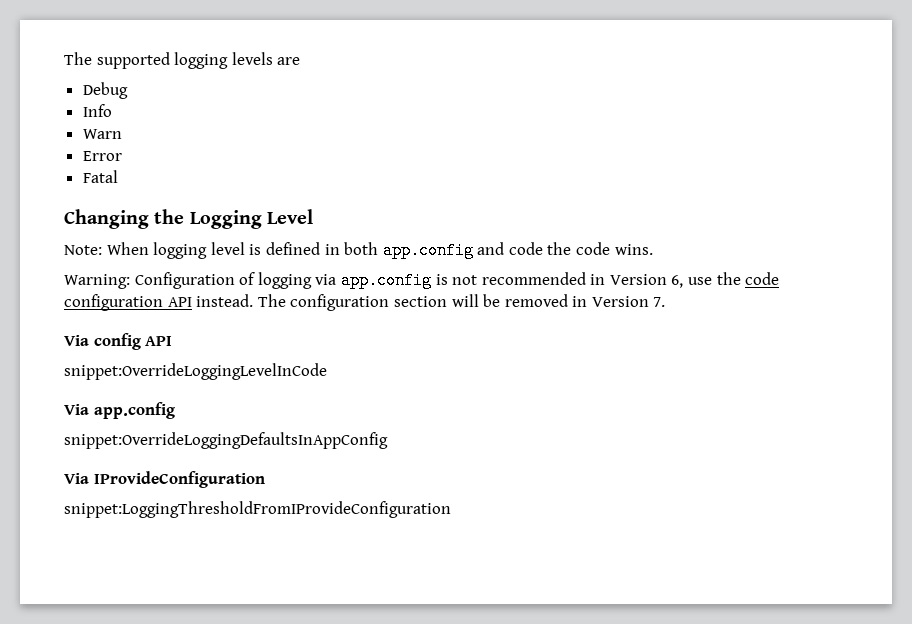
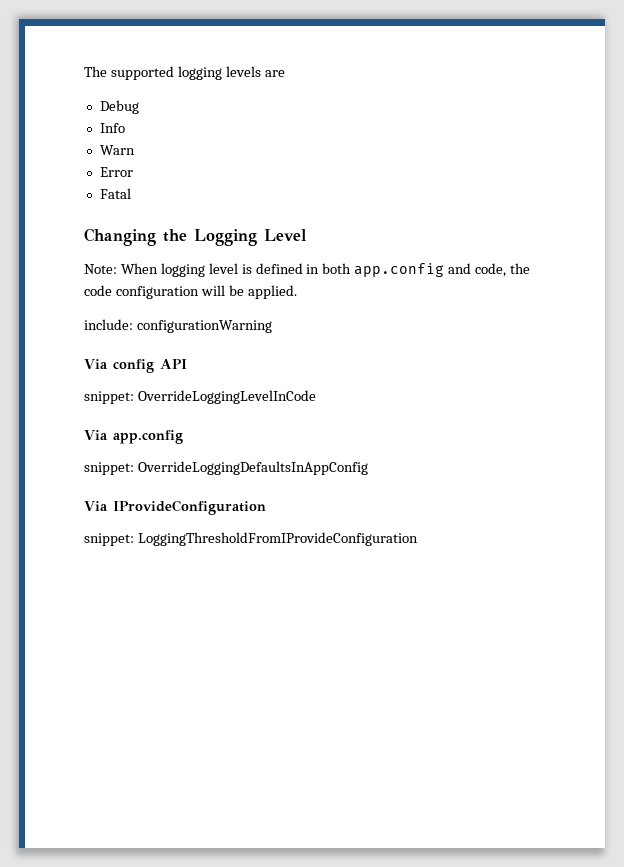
- Note: When logging level is defined in both app.config and code the code wins.
- Warning: Configuration of logging via app.config is not recommended in Version 6, use the code configuration API instead. The configuration section will be removed in Version 7.
+ Note: When logging level is defined in both app.config and code, the code configuration will be applied.
+ include: configurationWarning
- snippet:OverrideLoggingLevelInCode
+ snippet: OverrideLoggingLevelInCode
- snippet:OverrideLoggingDefaultsInAppConfig
+ snippet: OverrideLoggingDefaultsInAppConfig
- snippet:LoggingThresholdFromIProvideConfiguration
+ snippet: LoggingThresholdFromIProvideConfiguration

